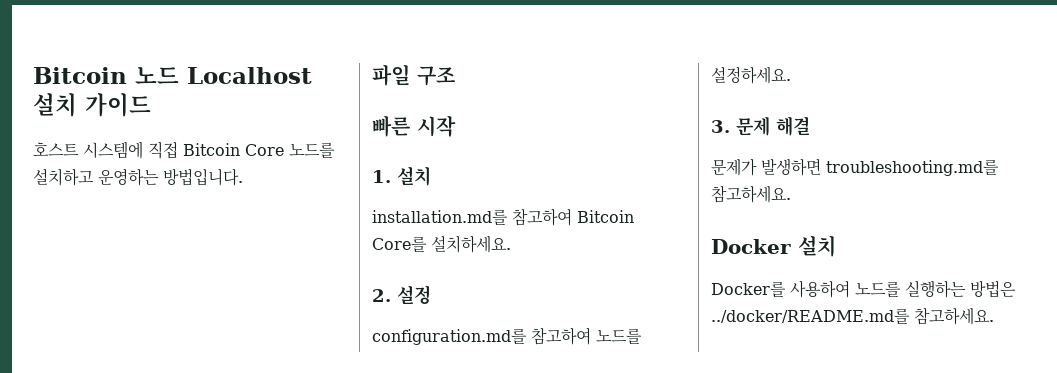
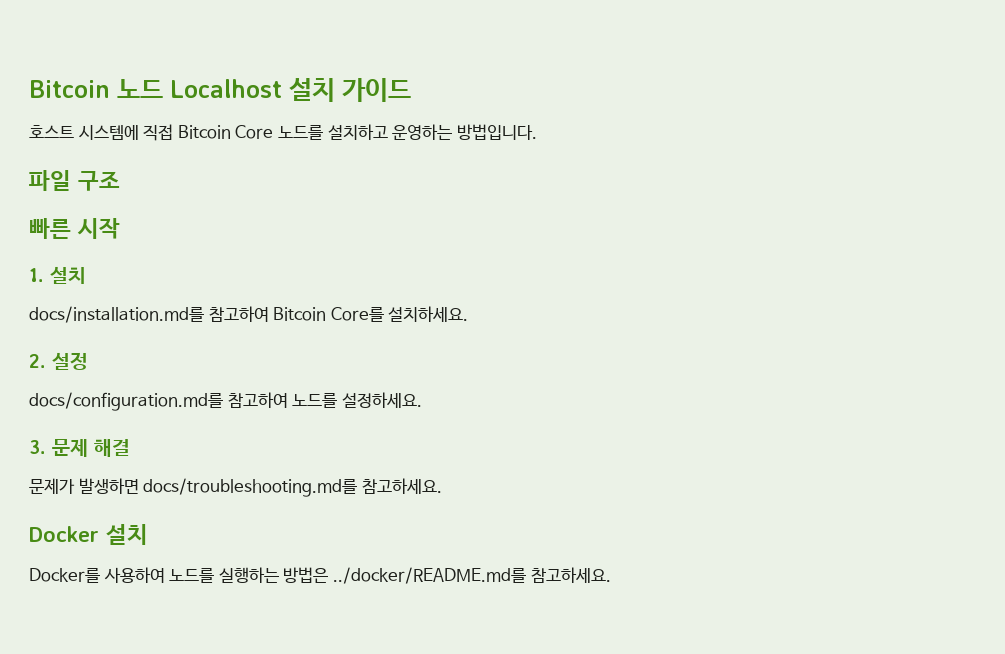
- installation.md를 참고하여 Bitcoin Core를 설치하세요.
+ docs/installation.md를 참고하여 Bitcoin Core를 설치하세요.
- configuration.md를 참고하여 노드를 설정하세요.
+ docs/configuration.md를 참고하여 노드를 설정하세요.
- 문제가 발생하면 troubleshooting.md를 참고하세요.
+ 문제가 발생하면 docs/troubleshooting.md를 참고하세요.

